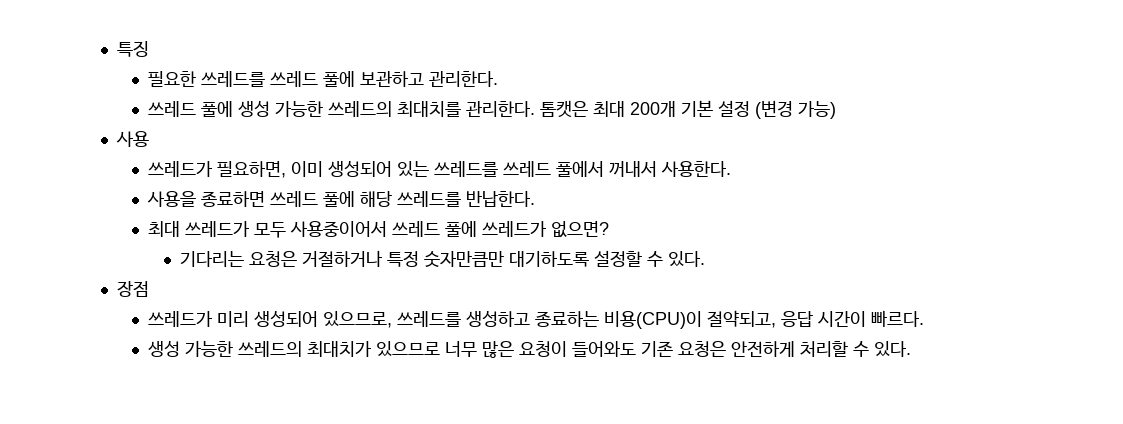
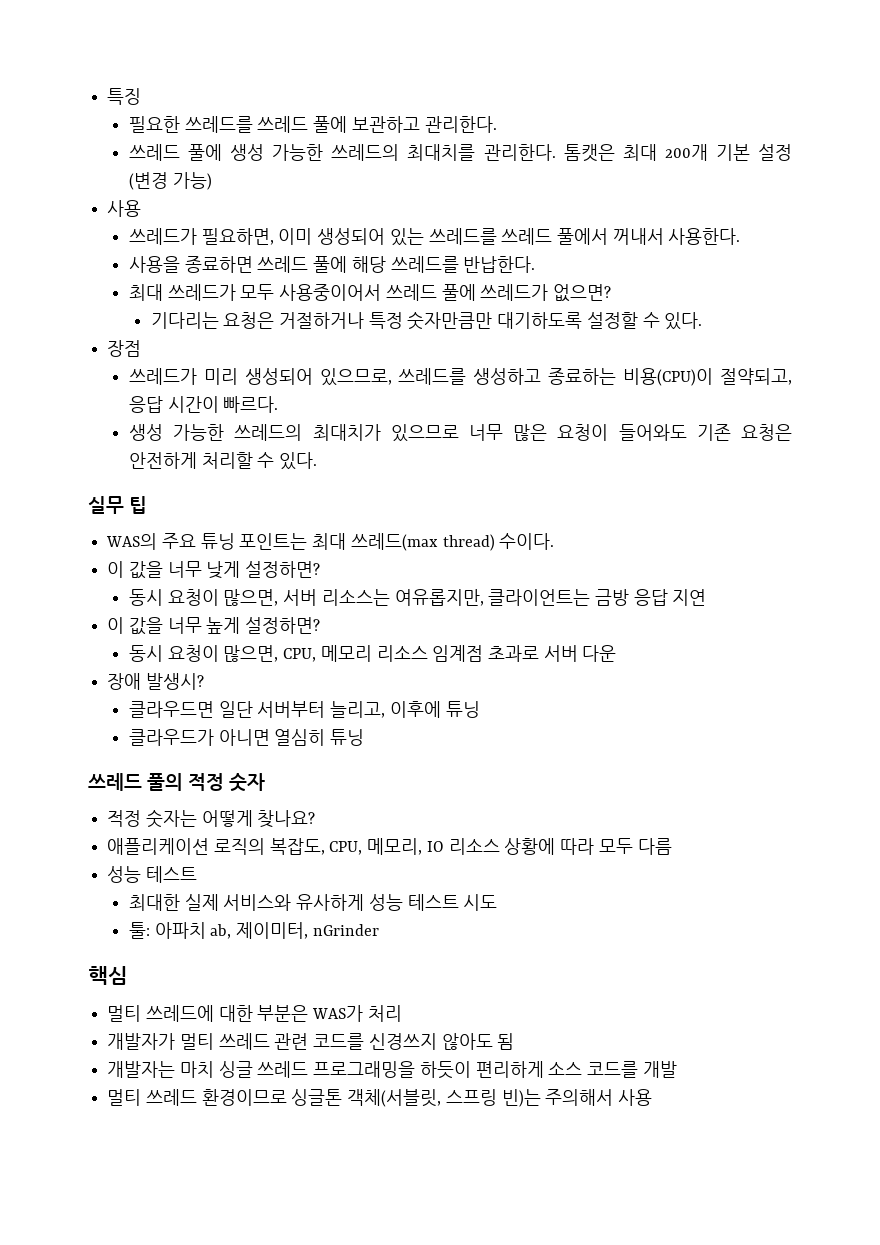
+ 실무 팁
+ WAS의 주요 튜닝 포인트는 최대 쓰레드(max thread) 수이다.
+ 이 값을 너무 낮게 설정하면?
+ 동시 요청이 많으면, 서버 리소스는 여유롭지만, 클라이언트는 금방 응답 지연
+ 이 값을 너무 높게 설정하면?
+ 동시 요청이 많으면, CPU, 메모리 리소스 임계점 초과로 서버 다운
+ 장애 발생시?
+ 클라우드면 일단 서버부터 늘리고, 이후에 튜닝
+ 클라우드가 아니면 열심히 튜닝
+ 쓰레드 풀의 적정 숫자
+ 적정 숫자는 어떻게 찾나요?
+ 애플리케이션 로직의 복잡도, CPU, 메모리, IO 리소스 상황에 따라 모두 다름
+ 성능 테스트
+ 최대한 실제 서비스와 유사하게 성능 테스트 시도
+ 툴: 아파치 ab, 제이미터, nGrinder
+ 핵심
+ 멀티 쓰레드에 대한 부분은 WAS가 처리
+ 개발자가 멀티 쓰레드 관련 코드를 신경쓰지 않아도 됨
+ 개발자는 마치 싱글 쓰레드 프로그래밍을 하듯이 편리하게 소스 코드를 개발
+ 멀티 쓰레드 환경이므로 싱글톤 객체(서블릿, 스프링 빈)는 주의해서 사용

